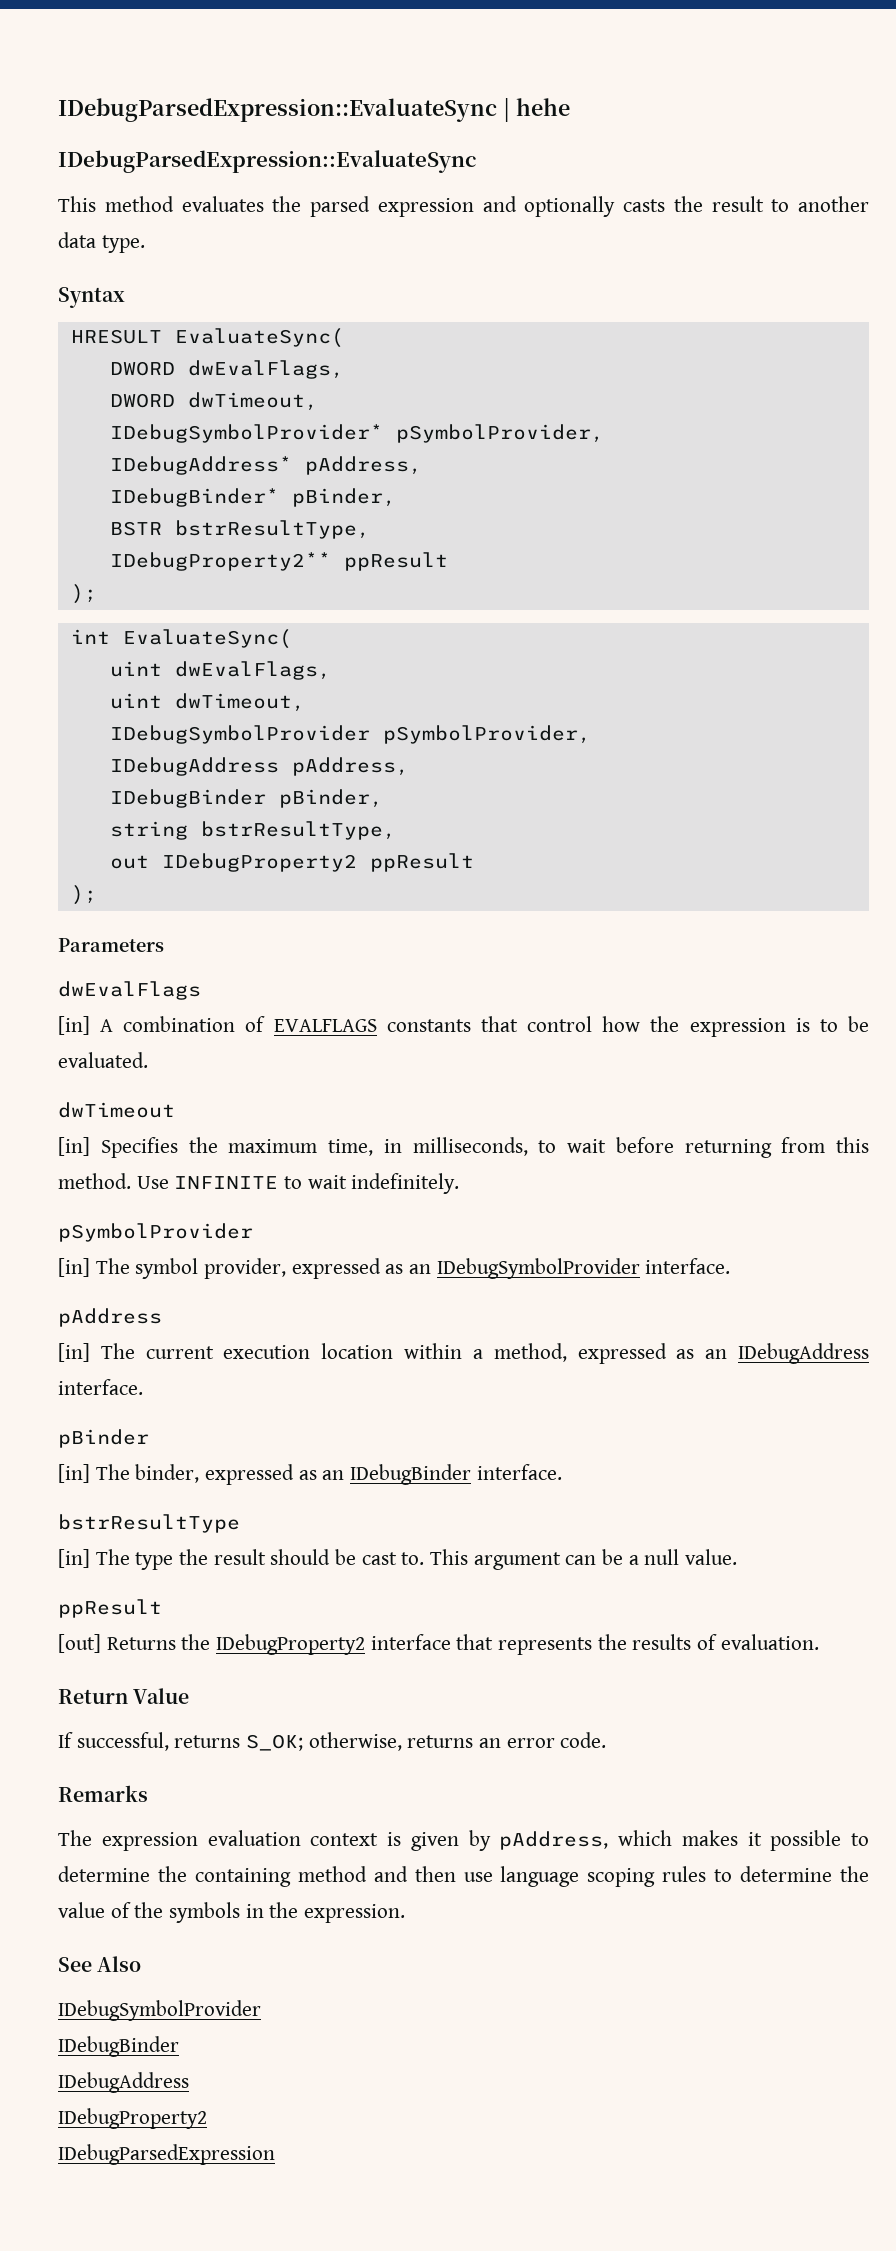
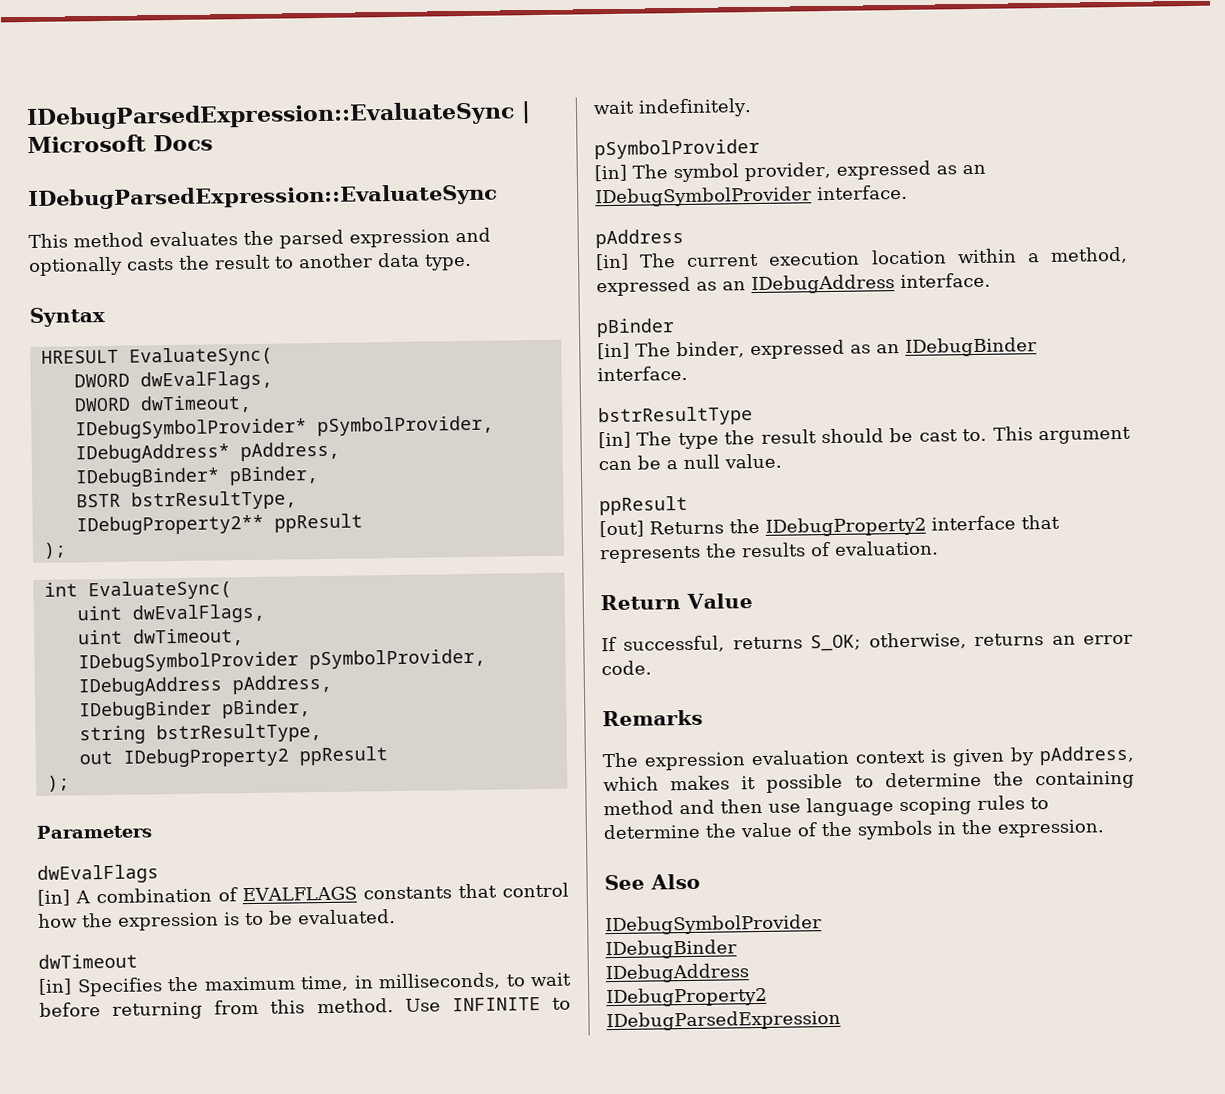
- IDebugParsedExpression::EvaluateSync | hehe
+ IDebugParsedExpression::EvaluateSync | Microsoft Docs

